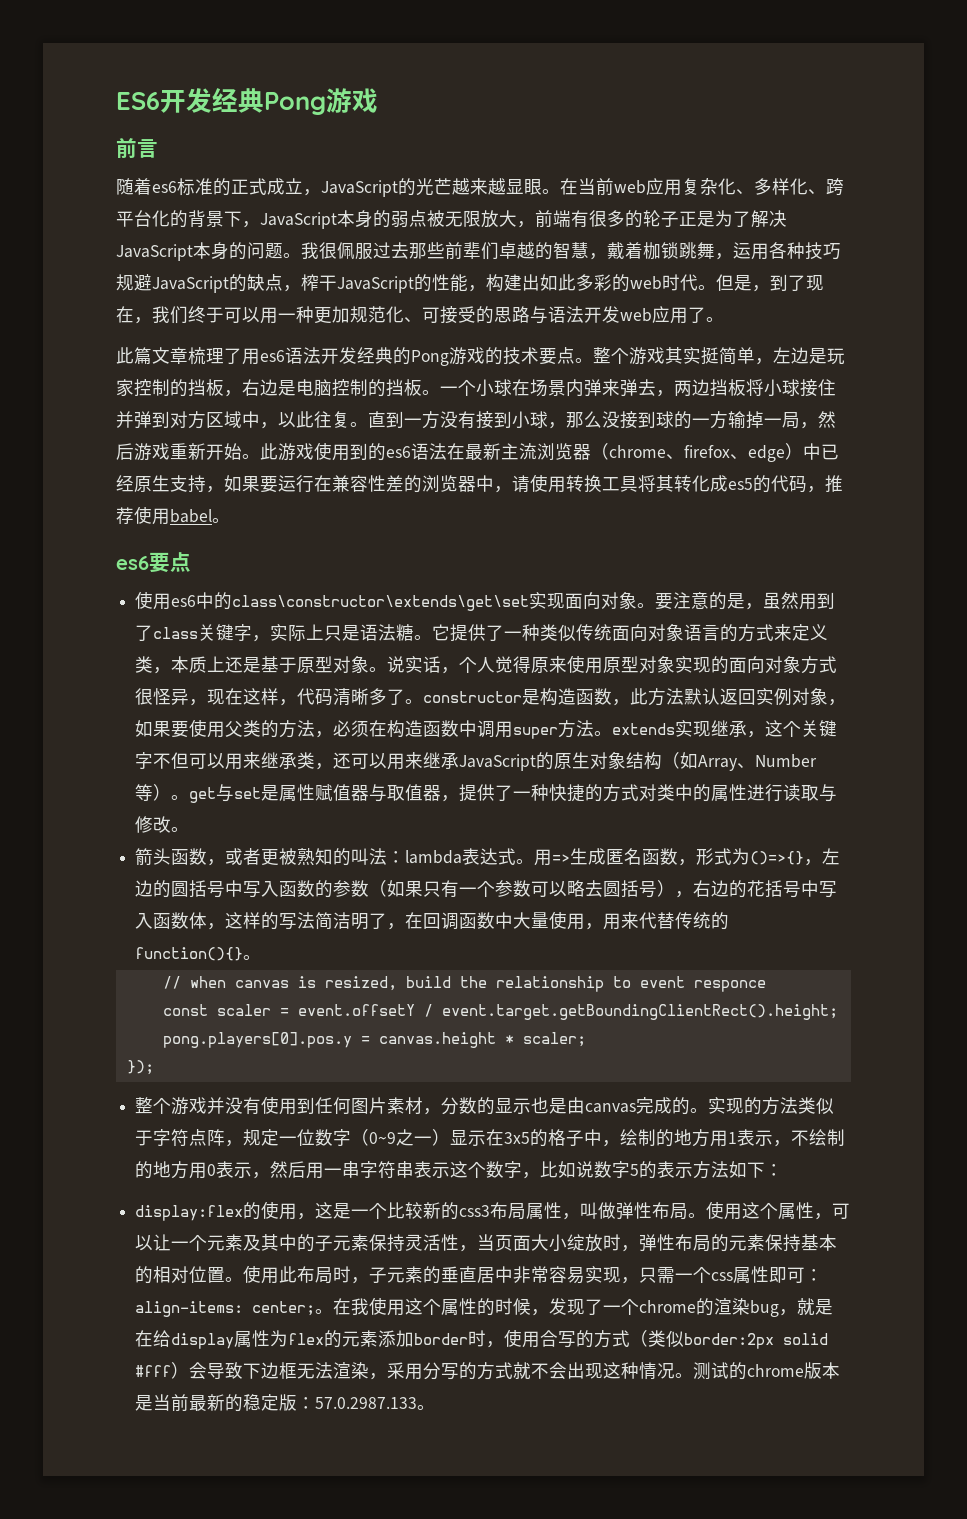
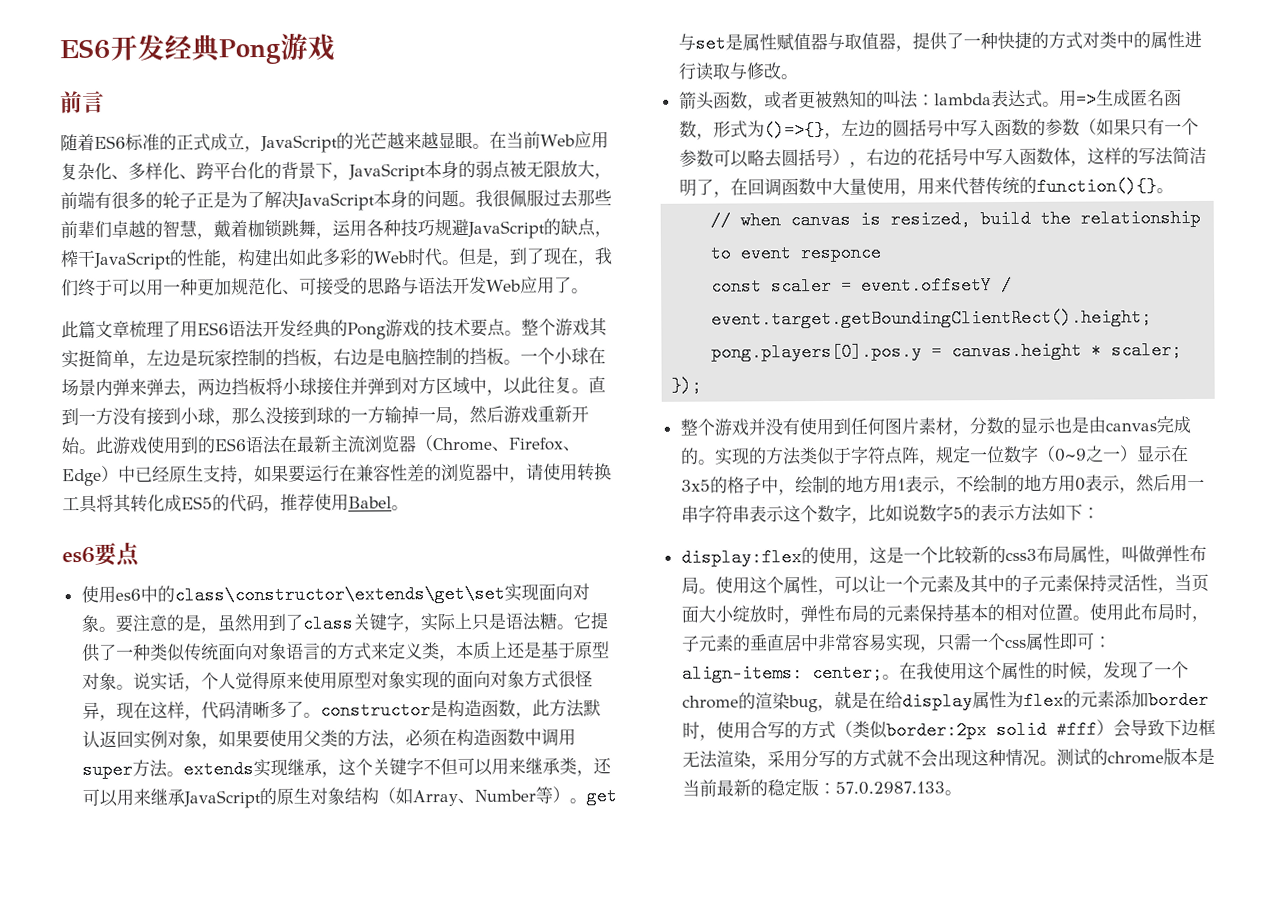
- 随着es6标准的正式成立，JavaScript的光芒越来越显眼。
+ 随着ES6标准的正式成立，JavaScript的光芒越来越显眼。
- 在当前web应用复杂化、多样化、跨平台化的背景下，JavaScript本身的弱点被无限放大，前端有很多的轮子正是为了解决JavaScript本身的问题。
+ 在当前Web应用复杂化、多样化、跨平台化的背景下，JavaScript本身的弱点被无限放大，前端有很多的轮子正是为了解决JavaScript本身的问题。
- 我很佩服过去那些前辈们卓越的智慧，戴着枷锁跳舞，运用各种技巧规避JavaScript的缺点，榨干JavaScript的性能，构建出如此多彩的web时代。
+ 我很佩服过去那些前辈们卓越的智慧，戴着枷锁跳舞，运用各种技巧规避JavaScript的缺点，榨干JavaScript的性能，构建出如此多彩的Web时代。
- 但是，到了现在，我们终于可以用一种更加规范化、可接受的思路与语法开发web应用了。
+ 但是，到了现在，我们终于可以用一种更加规范化、可接受的思路与语法开发Web应用了。
- 此篇文章梳理了用es6语法开发经典的Pong游戏的技术要点。
+ 此篇文章梳理了用ES6语法开发经典的Pong游戏的技术要点。
- 此游戏使用到的es6语法在最新主流浏览器（chrome、firefox、edge）中已经原生支持，如果要运行在兼容性差的浏览器中，请使用转换工具将其转化成es5的代码，推荐使用babel。
+ 此游戏使用到的ES6语法在最新主流浏览器（Chrome、Firefox、Edge）中已经原生支持，如果要运行在兼容性差的浏览器中，请使用转换工具将其转化成ES5的代码，推荐使用Babel。

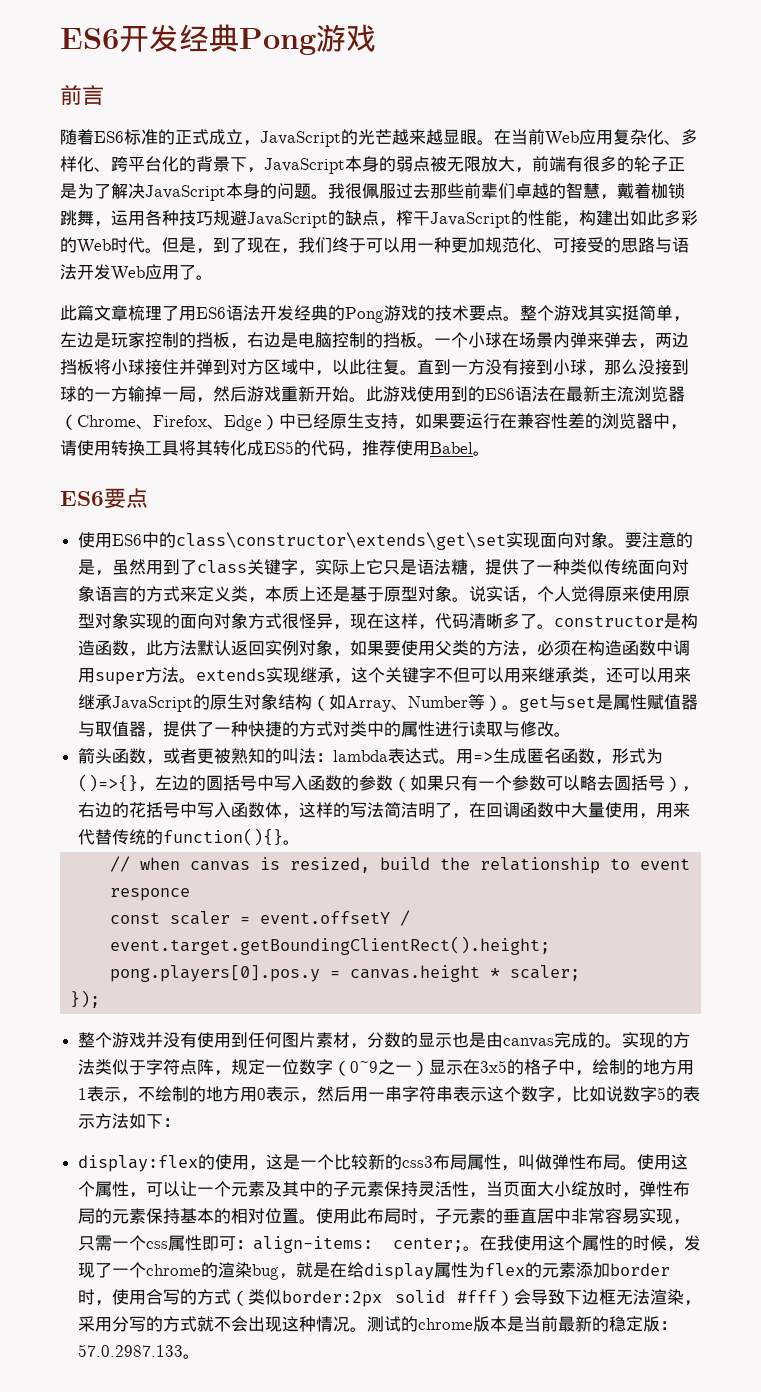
- es6要点
+ ES6要点
- 使用es6中的class\constructor\extends\get\set实现面向对象。
+ 使用ES6中的class\constructor\extends\get\set实现面向对象。
- 要注意的是，虽然用到了class关键字，实际上只是语法糖。它提供了一种类似传统面向对象语言的方式来定义类，本质上还是基于原型对象。
+ 要注意的是，虽然用到了class关键字，实际上它只是语法糖，提供了一种类似传统面向对象语言的方式来定义类，本质上还是基于原型对象。

